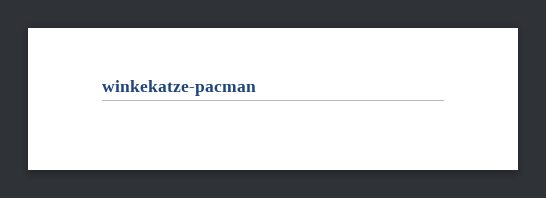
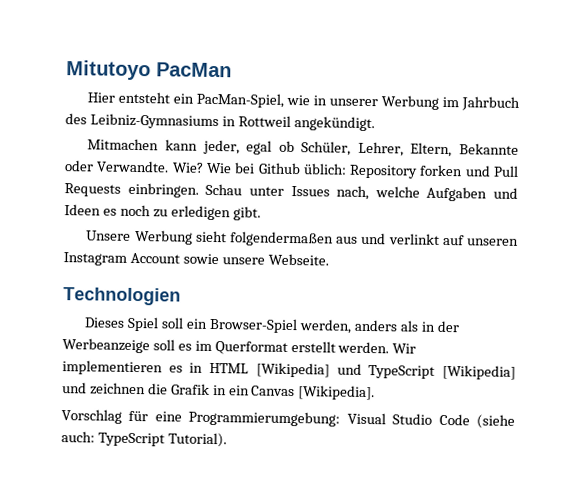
- winkekatze-pacman
+ Mitutoyo PacMan
+ Hier entsteht ein PacMan-Spiel, wie in unserer Werbung im Jahrbuch des Leibniz-Gymnasiums in Rottweil angekündigt.
+ Mitmachen kann jeder, egal ob Schüler, Lehrer, Eltern, Bekannte oder Verwandte. Wie? Wie bei Github üblich: Repository forken und Pull Requests einbringen. Schau unter Issues nach, welche Aufgaben und Ideen es noch zu erledigen gibt.
+ Unsere Werbung sieht folgendermaßen aus und verlinkt auf unseren Instagram Account sowie unsere Webseite.
+ Technologien
+ Dieses Spiel soll ein Browser-Spiel werden, anders als in der Werbeanzeige soll es im Querformat erstellt werden. Wir implementieren es in HTML [Wikipedia] und TypeScript [Wikipedia] und zeichnen die Grafik in ein Canvas [Wikipedia].
+ Vorschlag für eine Programmierumgebung: Visual Studio Code (siehe auch: TypeScript Tutorial).

